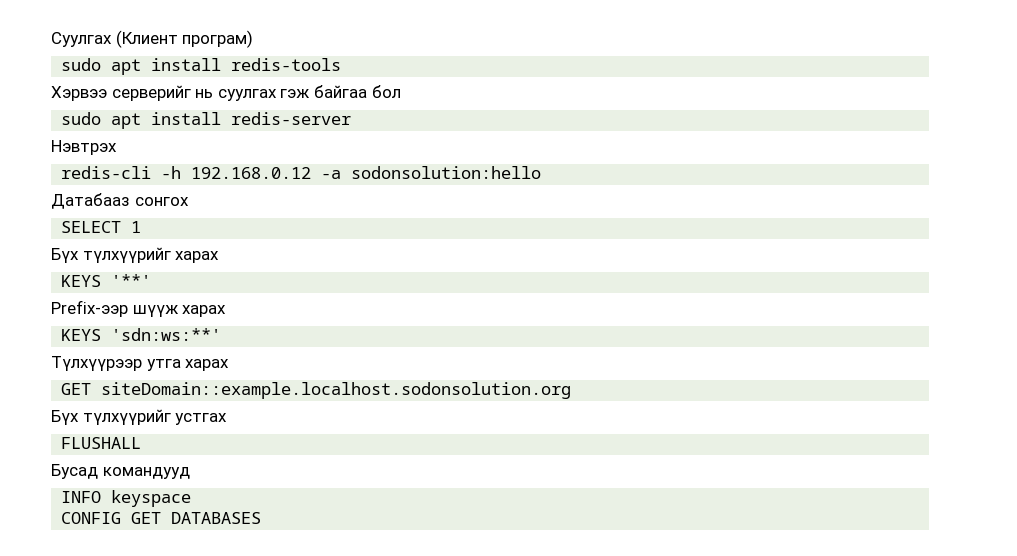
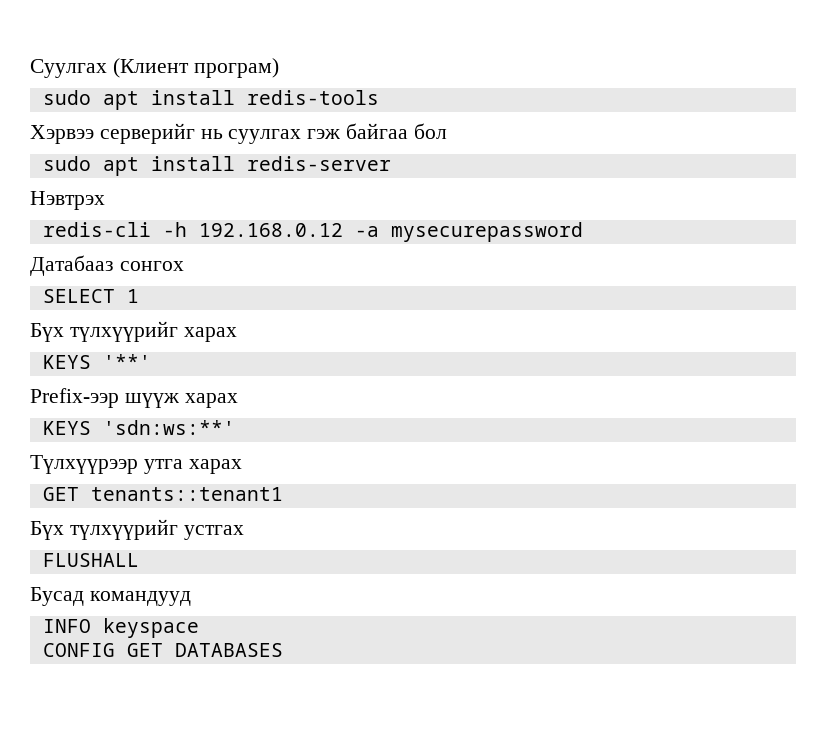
- redis-cli -h 192.168.0.12 -a sodonsolution:hello
+ redis-cli -h 192.168.0.12 -a mysecurepassword
- GET siteDomain::example.localhost.sodonsolution.org
+ GET tenants::tenant1

